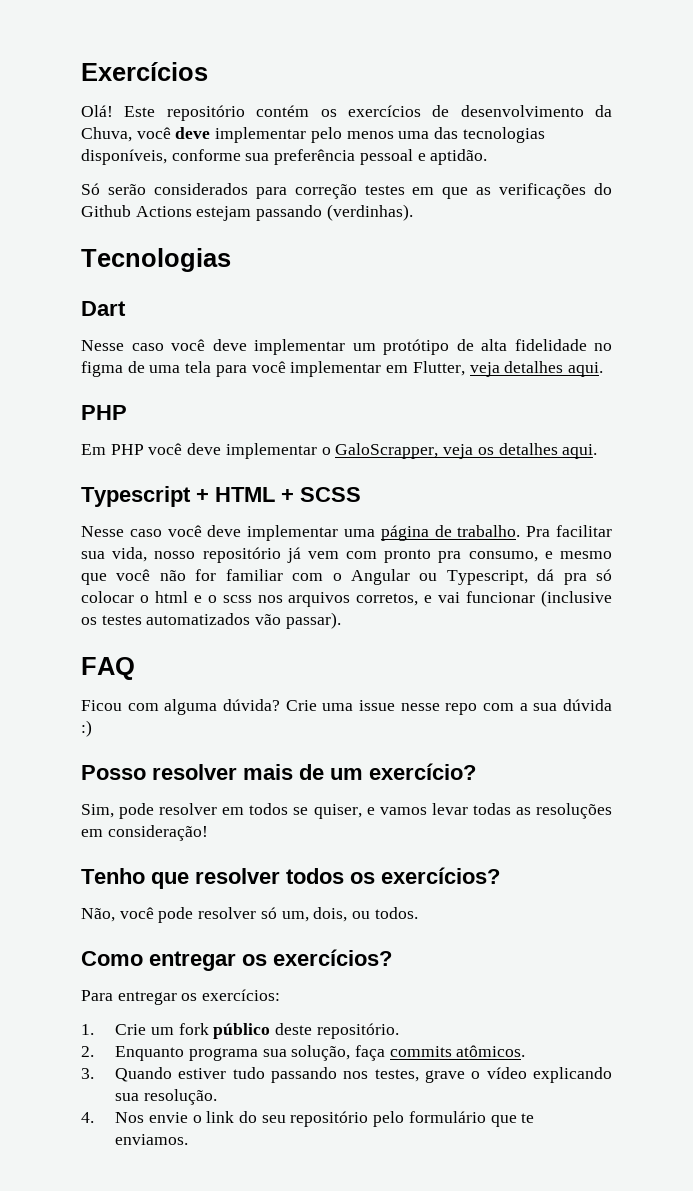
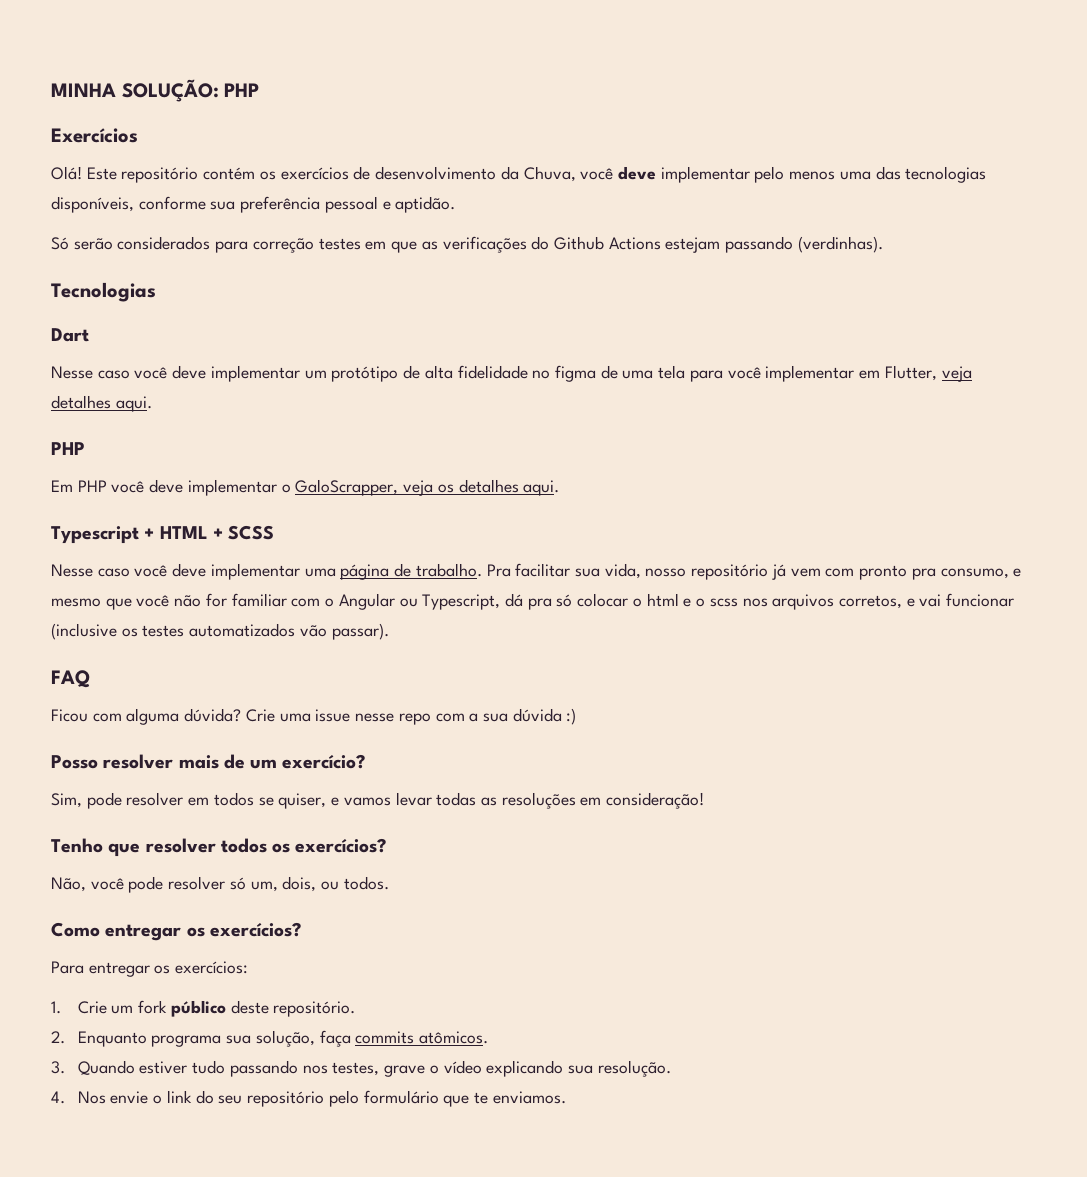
+ MINHA SOLUÇÃO: PHP

